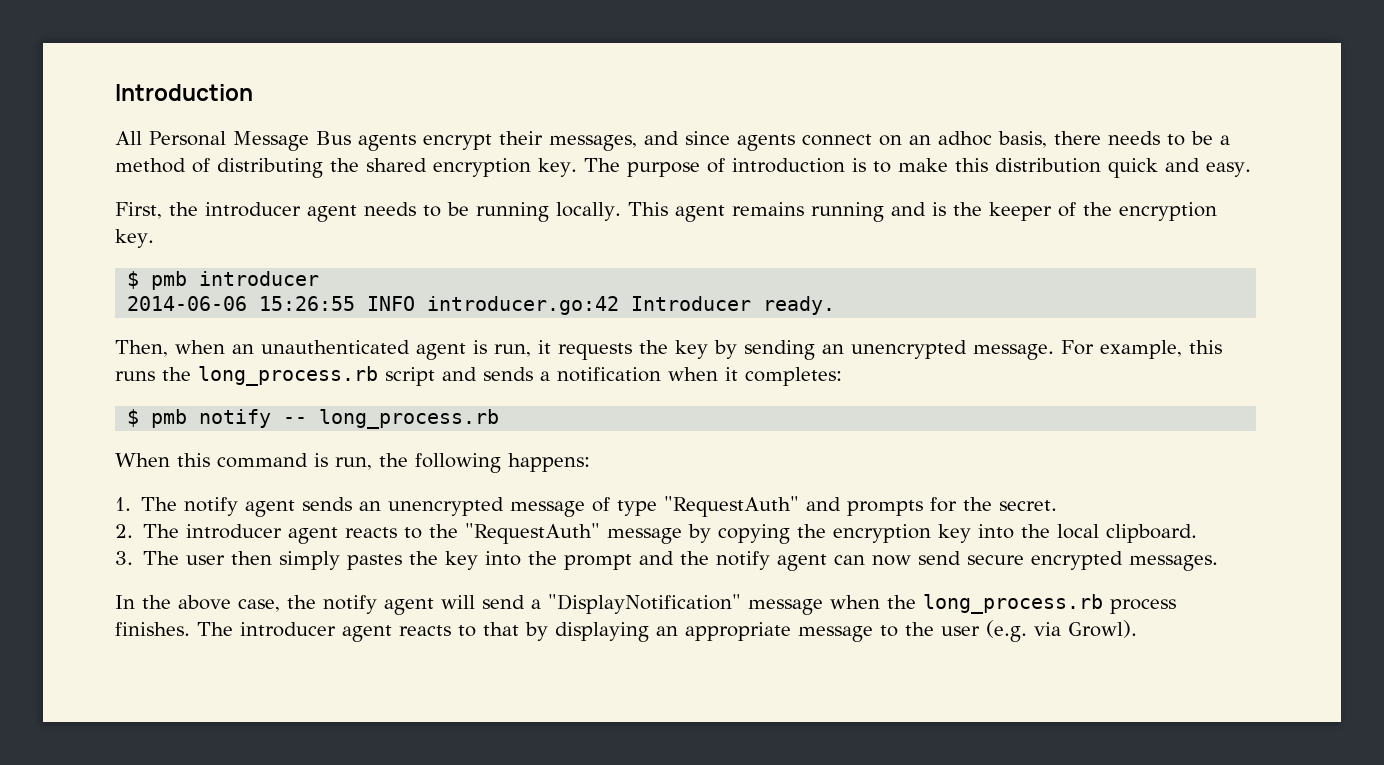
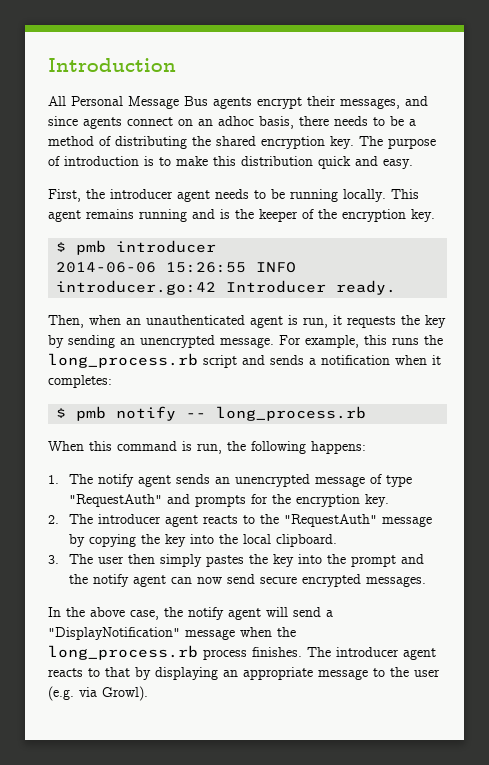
- 1. The notify agent sends an unencrypted message of type "RequestAuth" and prompts for the secret.
+ 1. The notify agent sends an unencrypted message of type "RequestAuth" and prompts for the encryption key.
- 2. The introducer agent reacts to the "RequestAuth" message by copying the encryption key into the local clipboard.
+ 2. The introducer agent reacts to the "RequestAuth" message by copying the key into the local clipboard.

